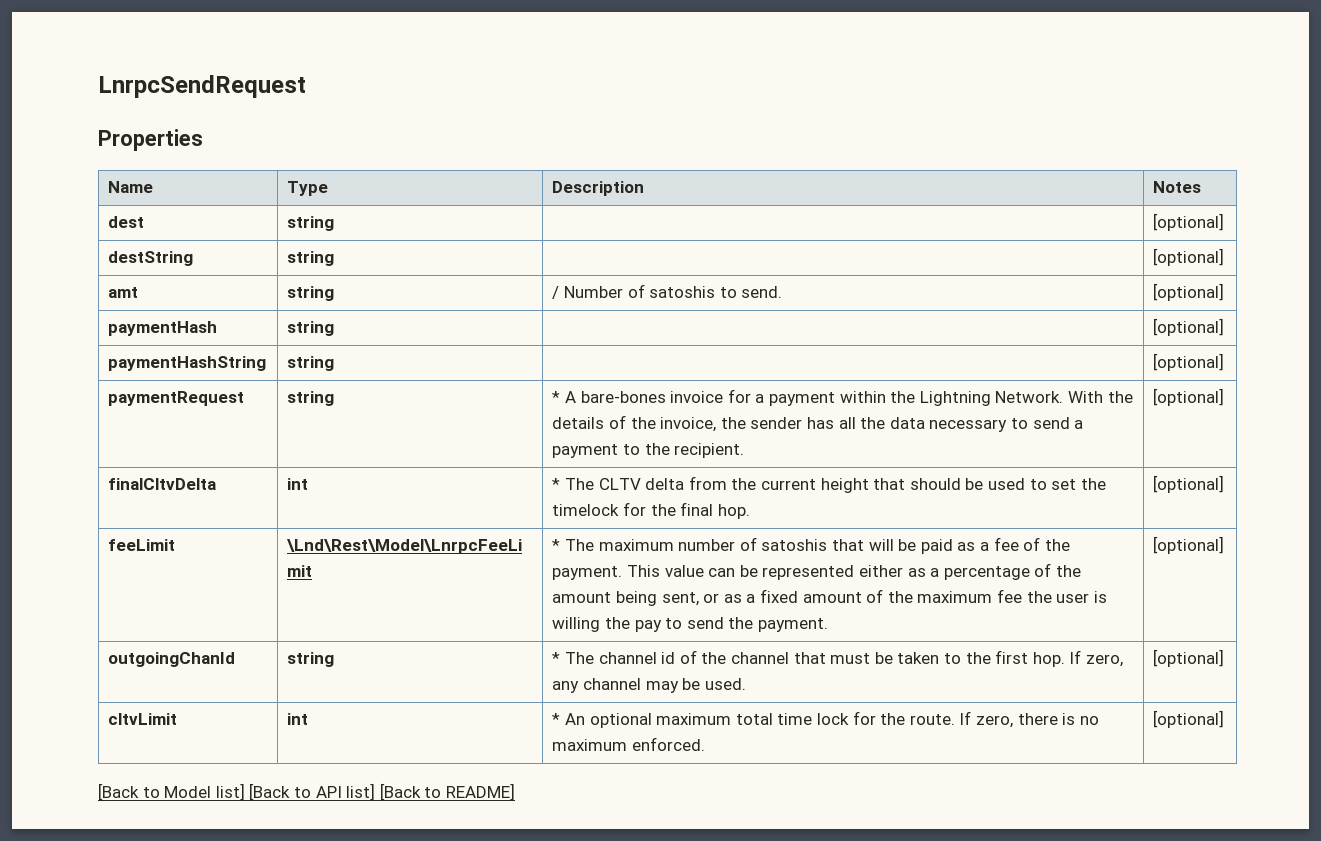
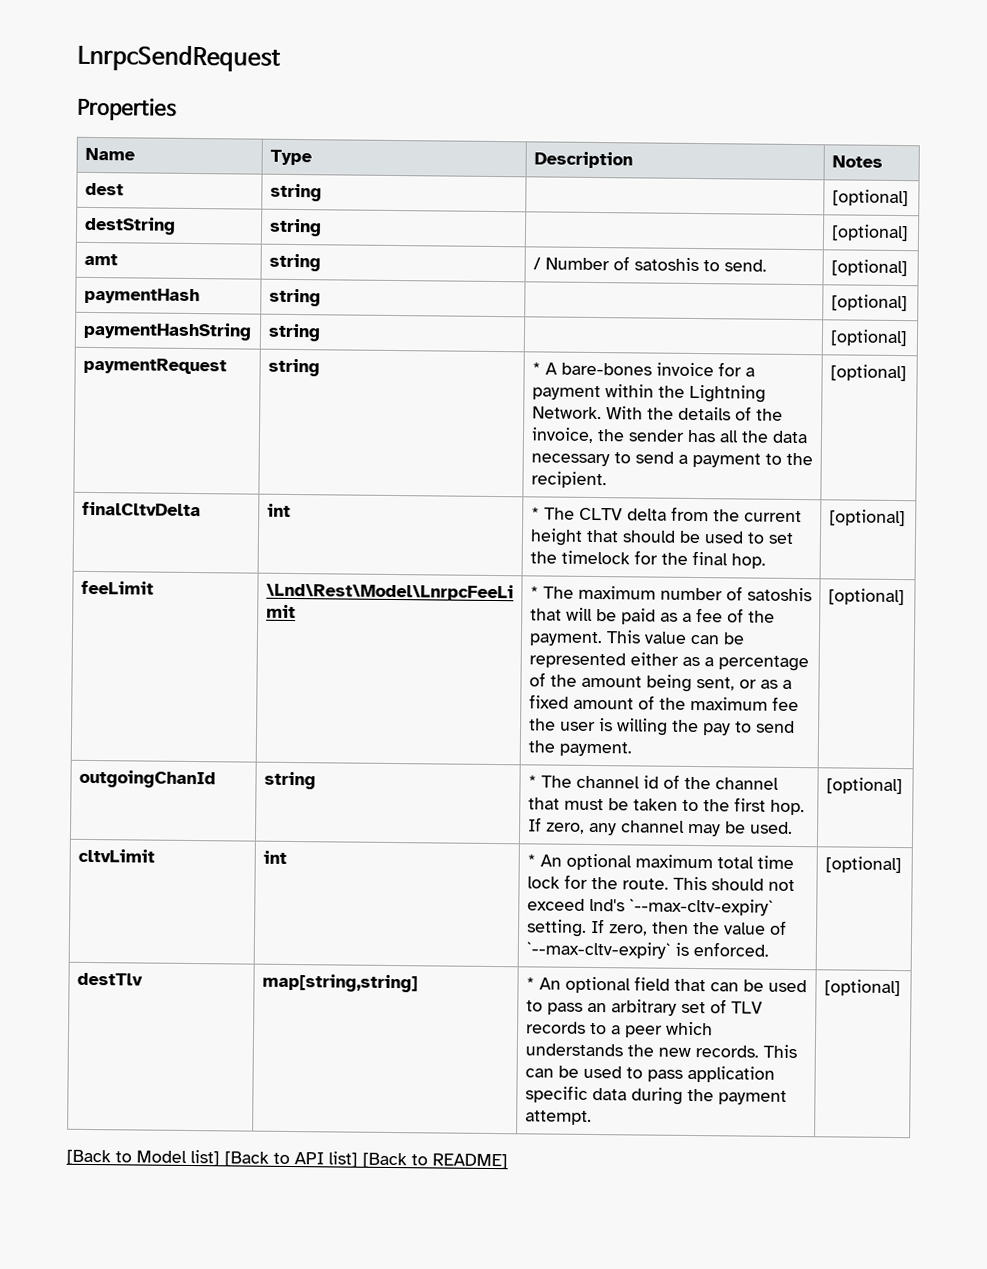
- cltvLimit | int | * An optional maximum total time lock for the route. If zero, there is no maximum enforced. | [optional]
+ cltvLimit | int | * An optional maximum total time lock for the route. This should not exceed lnd's `--max-cltv-expiry` setting. If zero, then the value of `--max-cltv-expiry` is enforced. | [optional]
+ destTlv | map[string,string] | * An optional field that can be used to pass an arbitrary set of TLV records to a peer which understands the new records. This can be used to pass application specific data during the payment attempt. | [optional]

